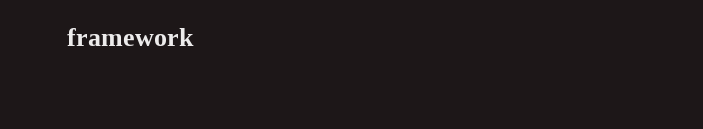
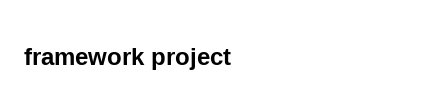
- framework
+ framework project

